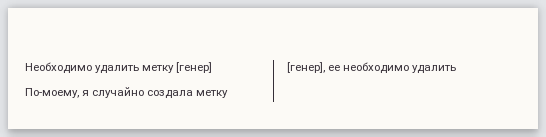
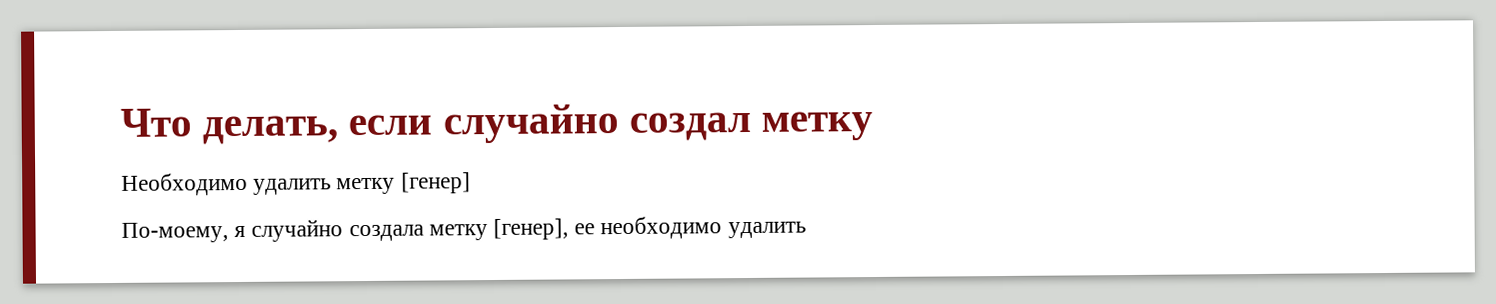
+ Что делать, если случайно создал метку

